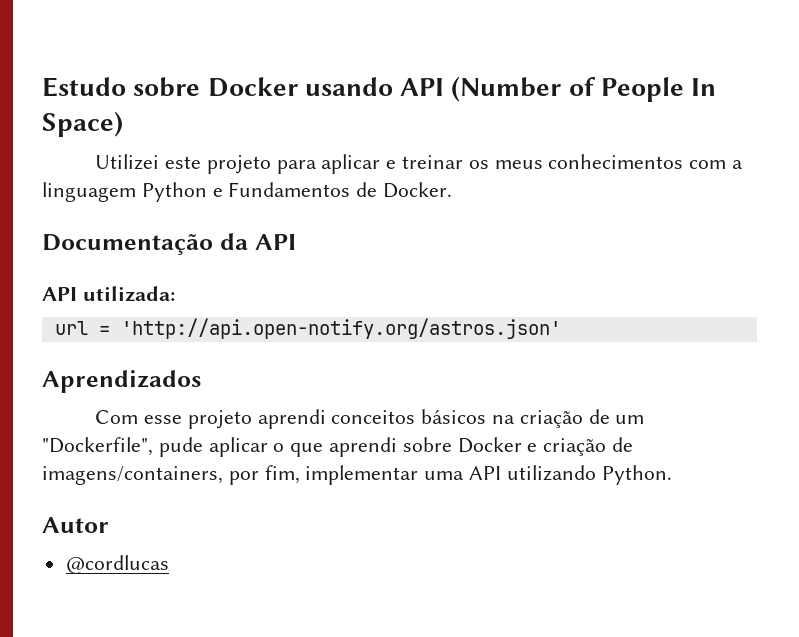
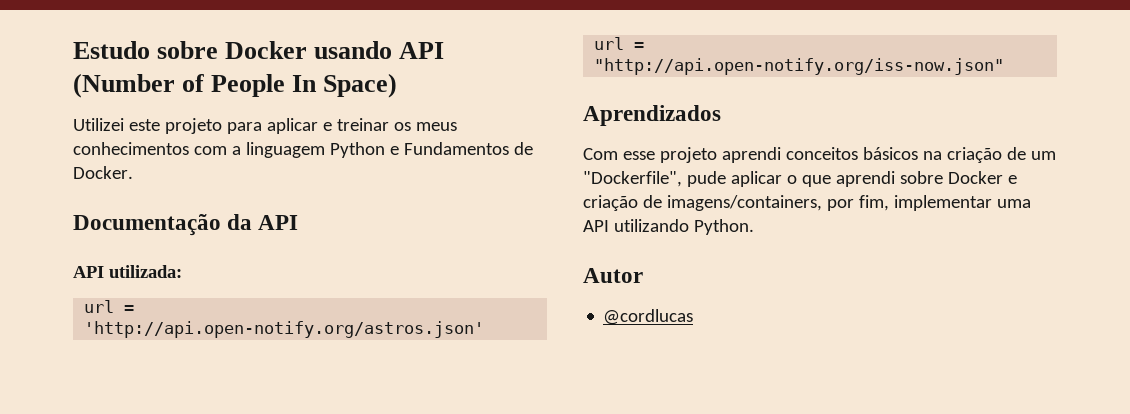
+ url = "http://api.open-notify.org/iss-now.json"

